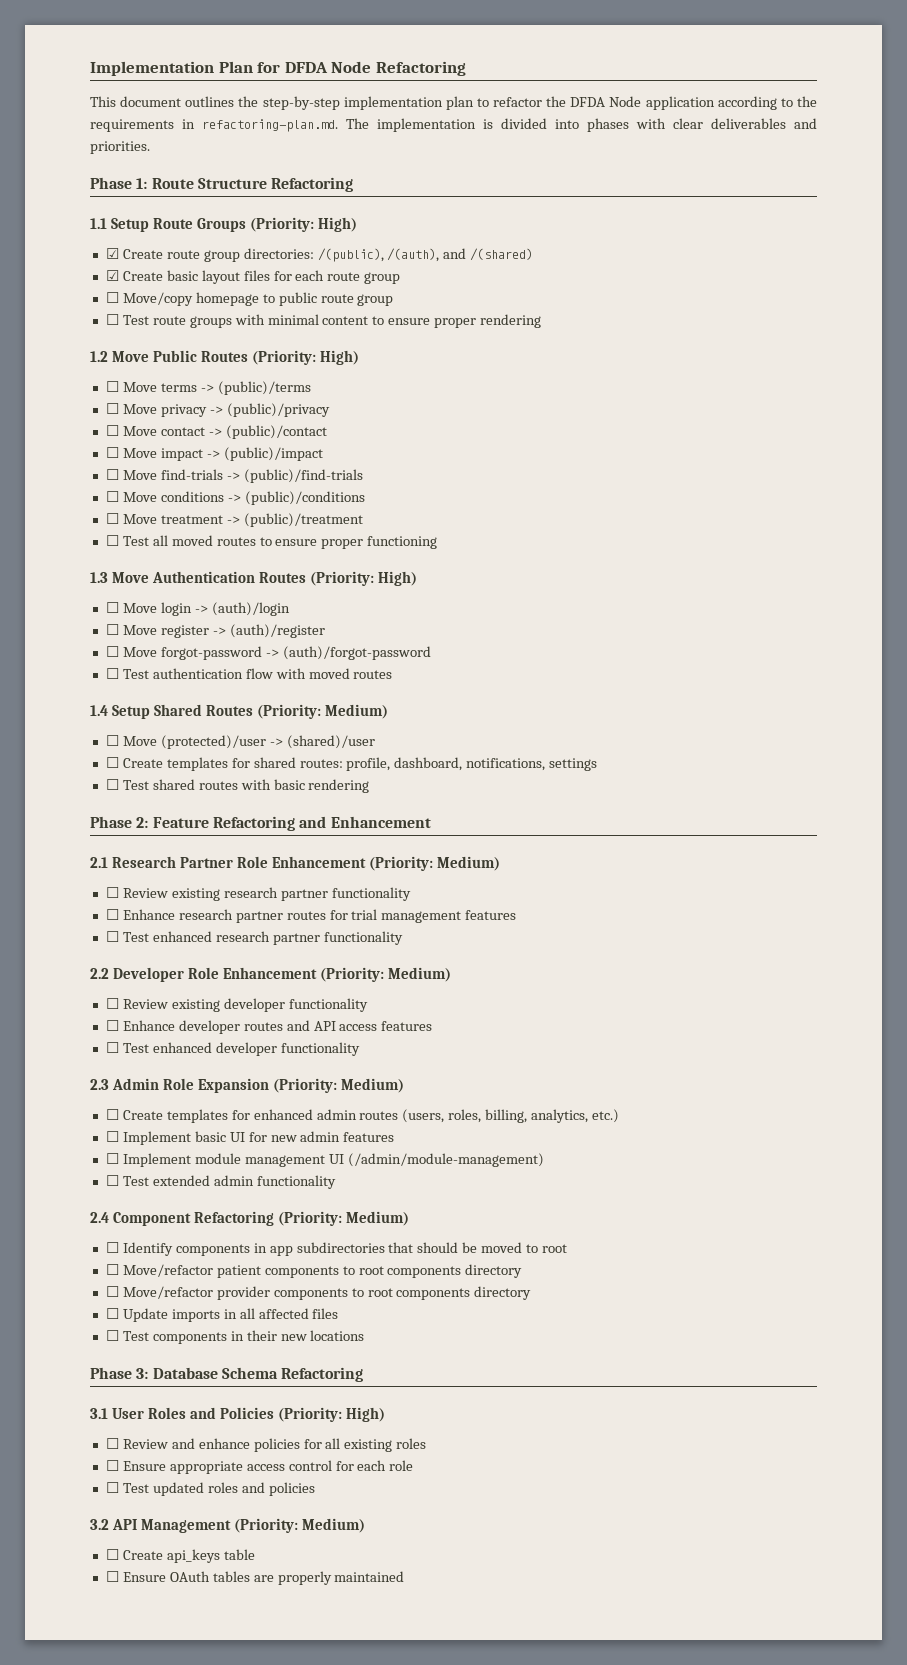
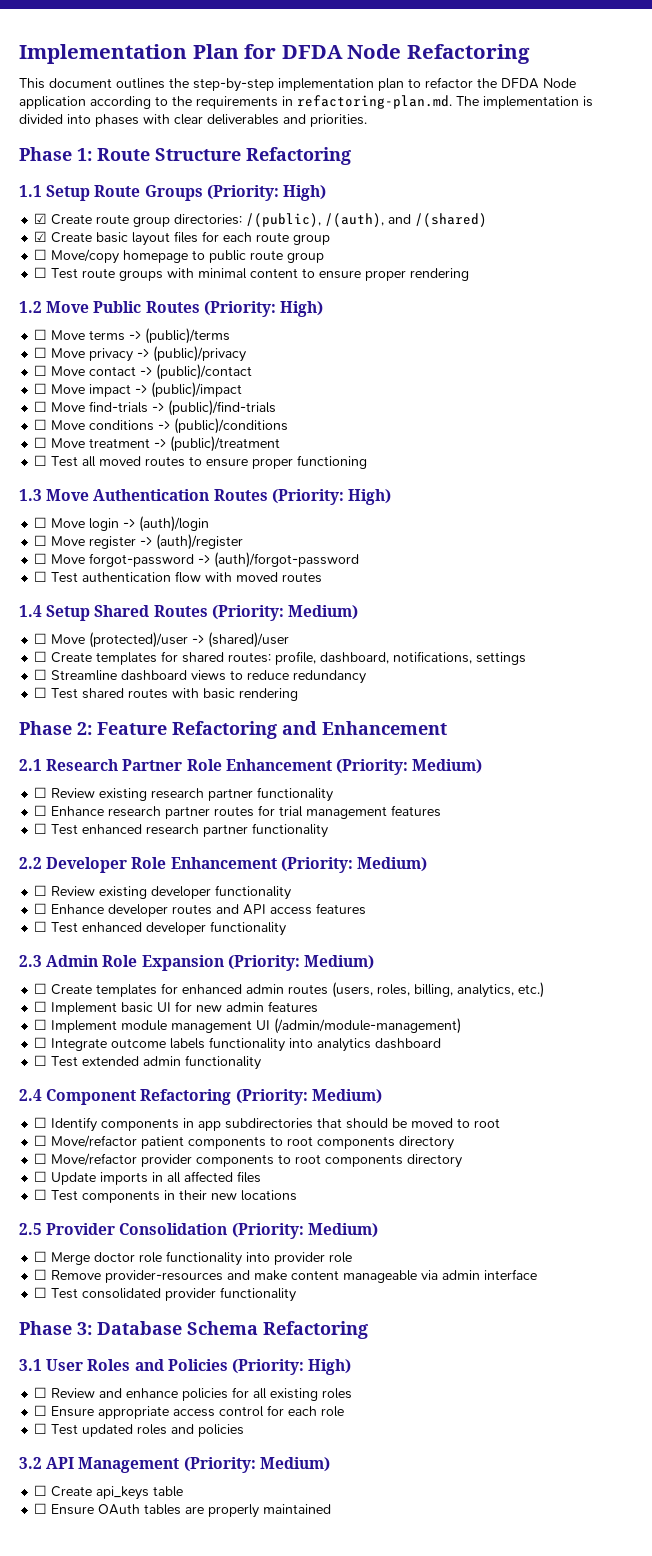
+ ☐ Streamline dashboard views to reduce redundancy
+ ☐ Integrate outcome labels functionality into analytics dashboard
+ 2.5 Provider Consolidation (Priority: Medium)
+ ☐ Merge doctor role functionality into provider role
+ ☐ Remove provider-resources and make content manageable via admin interface
+ ☐ Test consolidated provider functionality

